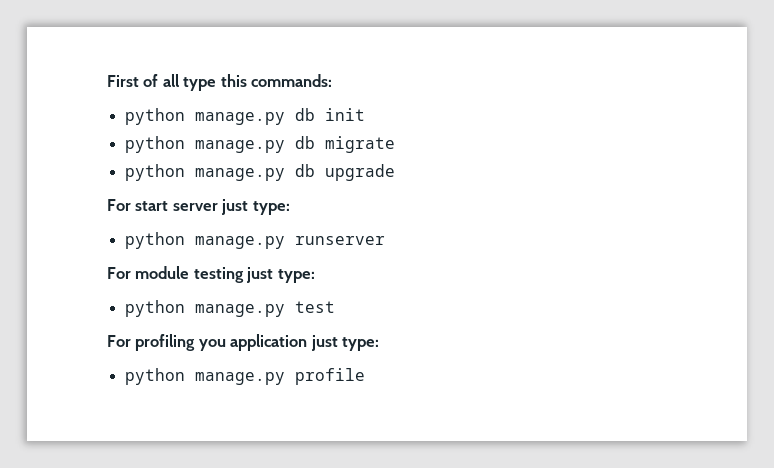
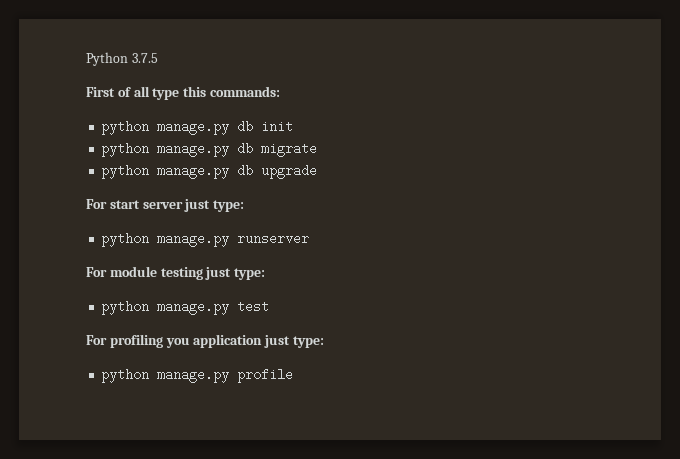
+ Python 3.7.5

